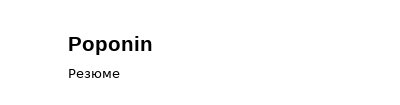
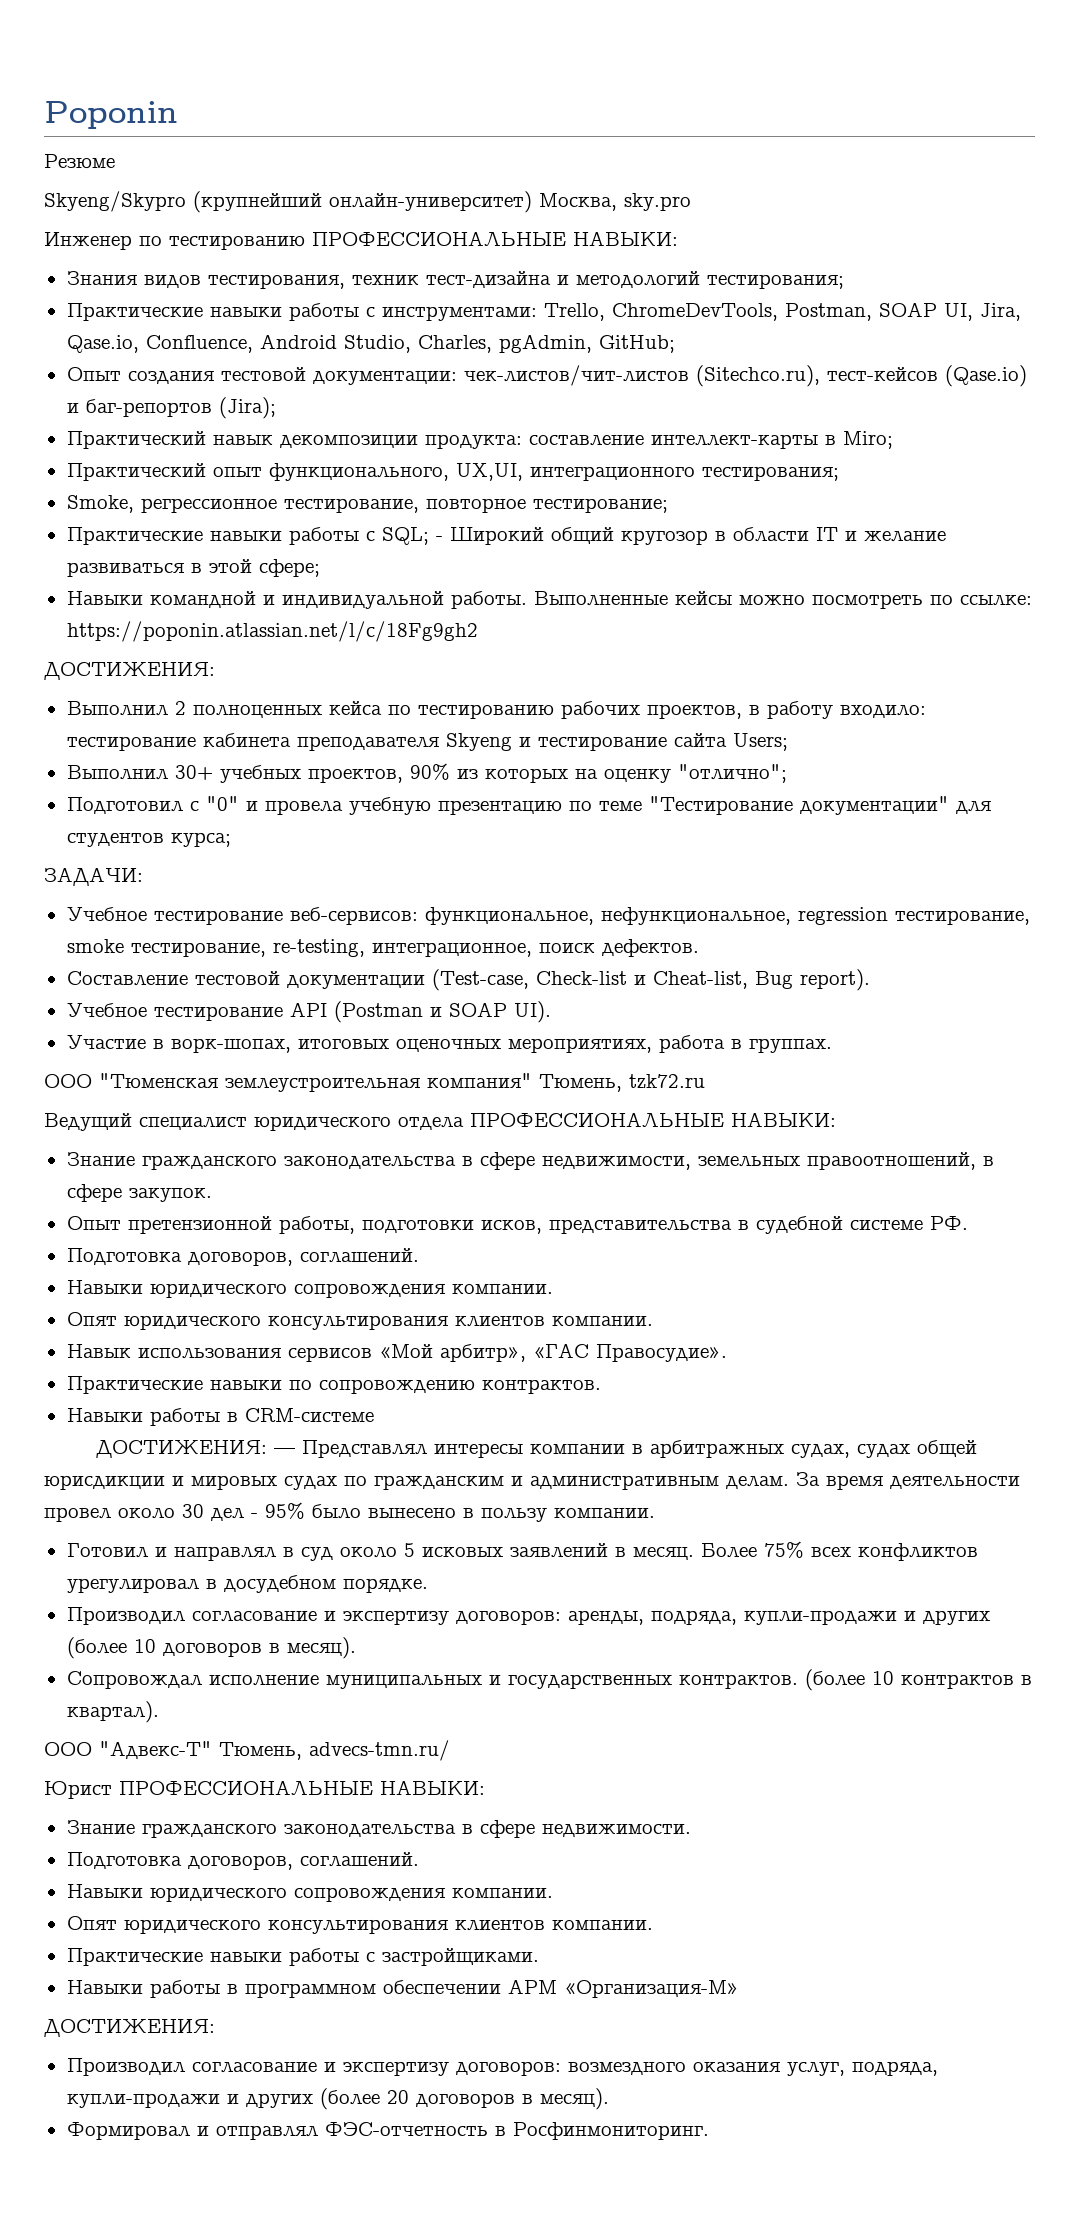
+ Skyeng/Skypro (крупнейший онлайн-университет) Москва, sky.pro
+ Инженер по тестированию ПРОФЕССИОНАЛЬНЫЕ НАВЫКИ:
+ Знания видов тестирования, техник тест-дизайна и методологий тестирования;
+ Практические навыки работы с инструментами: Trello, ChromeDevTools, Postman, SOAP UI, Jira, Qase.io, Confluence, Android Studio, Charles, pgAdmin, GitHub;
+ Опыт создания тестовой документации: чек-листов/чит-листов (Sitechco.ru), тест-кейсов (Qase.io) и баг-репортов (Jira);
+ Практический навык декомпозиции продукта: составление интеллект-карты в Miro;
+ Практический опыт функционального, UX,UI, интеграционного тестирования;
+ Smoke, регрессионное тестирование, повторное тестирование;
+ Практические навыки работы с SQL; - Широкий общий кругозор в области IT и желание развиваться в этой сфере;
+ Навыки командной и индивидуальной работы. Выполненные кейсы можно посмотреть по ссылке: https://poponin.atlassian.net/l/c/18Fg9gh2
+ ДОСТИЖЕНИЯ:
+ Выполнил 2 полноценных кейса по тестированию рабочих проектов, в работу входило: тестирование кабинета преподавателя Skyeng и тестирование сайта Users;
+ Выполнил 30+ учебных проектов, 90% из которых на оценку "отлично";
+ Подготовил с "0" и провела учебную презентацию по теме "Тестирование документации" для студентов курса;
+ ЗАДАЧИ:
+ Учебное тестирование веб-сервисов: функциональное, нефункциональное, regression тестирование, smoke тестирование, re-testing, интеграционное, поиск дефектов.
+ Составление тестовой документации (Test-case, Check-list и Cheat-list, Bug report).
+ Учебное тестирование API (Postman и SOAP UI).
+ Участие в ворк-шопах, итоговых оценочных мероприятиях, работа в группах.
+ ООО "Тюменская землеустроительная компания" Тюмень, tzk72.ru
+ Ведущий специалист юридического отдела ПРОФЕССИОНАЛЬНЫЕ НАВЫКИ:
+ Знание гражданского законодательства в сфере недвижимости, земельных правоотношений, в сфере закупок.
+ Опыт претензионной работы, подготовки исков, представительства в судебной системе РФ.
+ Подготовка договоров, соглашений.
+ Навыки юридического сопровождения компании.
+ Опят юридического консультирования клиентов компании.
+ Навык использования сервисов «Мой арбитр», «ГАС Правосудие».
+ Практические навыки по сопровождению контрактов.
+ Навыки работы в CRM-системе
+ ДОСТИЖЕНИЯ: — Представлял интересы компании в арбитражных судах, судах общей юрисдикции и мировых судах по гражданским и административным делам. За время деятельности провел около 30 дел - 95% было вынесено в пользу компании.
+ Готовил и направлял в суд около 5 исковых заявлений в месяц. Более 75% всех конфликтов урегулировал в досудебном порядке.
+ Производил согласование и экспертизу договоров: аренды, подряда, купли-продажи и других (более 10 договоров в месяц).
+ Сопровождал исполнение муниципальных и государственных контрактов. (более 10 контрактов в квартал).
+ ООО "Адвекс-Т" Тюмень, advecs-tmn.ru/
+ Юрист ПРОФЕССИОНАЛЬНЫЕ НАВЫКИ:
+ Знание гражданского законодательства в сфере недвижимости.
+ Подготовка договоров, соглашений.
+ Навыки юридического сопровождения компании.
+ Опят юридического консультирования клиентов компании.
+ Практические навыки работы с застройщиками.
+ Навыки работы в программном обеспечении АРМ «Организация-М»
+ ДОСТИЖЕНИЯ:
+ Производил согласование и экспертизу договоров: возмездного оказания услуг, подряда, купли-продажи и других (более 20 договоров в месяц).
+ Формировал и отправлял ФЭС-отчетность в Росфинмониторинг.

